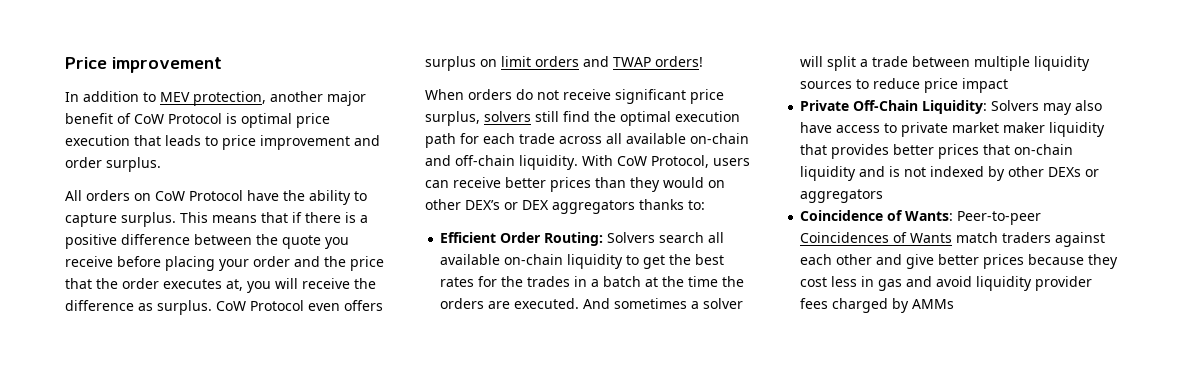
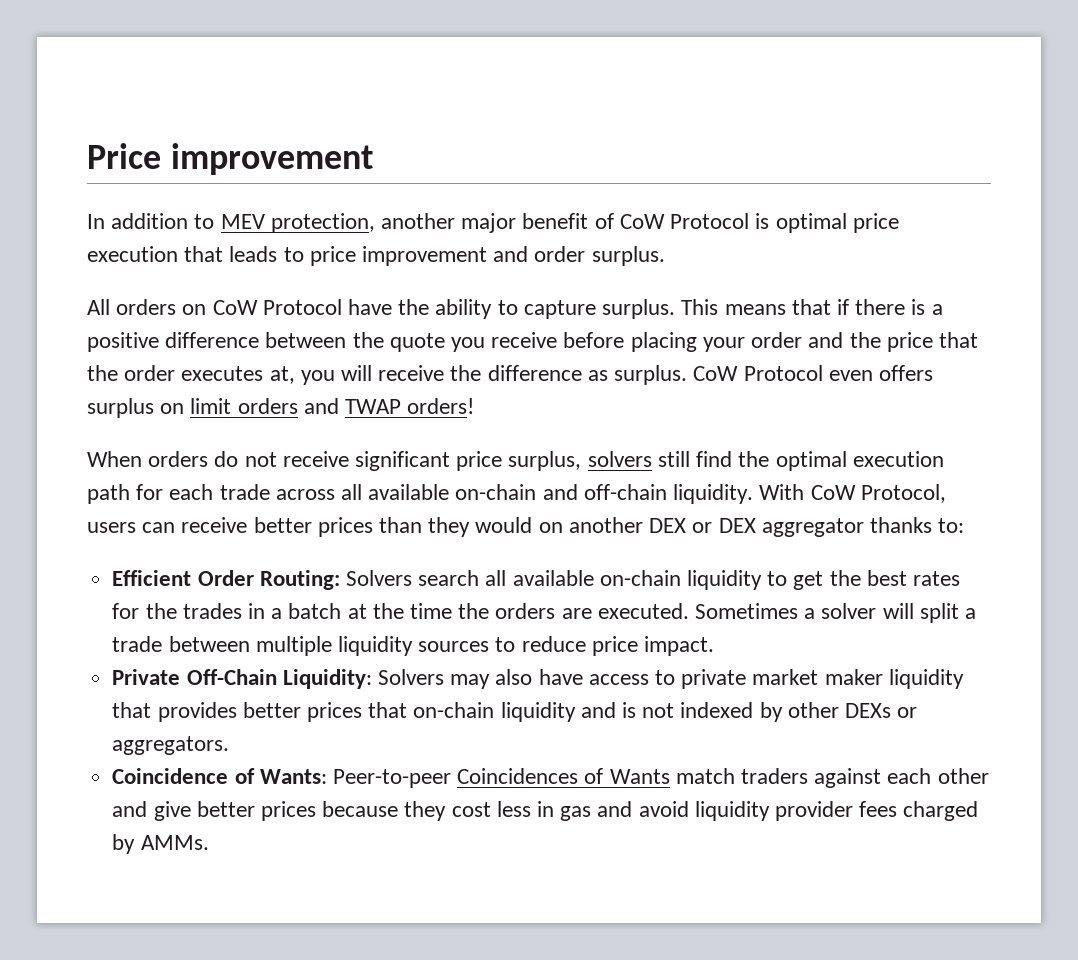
- With CoW Protocol, users can receive better prices than they would on other DEX’s or DEX aggregators thanks to:
+ With CoW Protocol, users can receive better prices than they would on another DEX or DEX aggregator thanks to:
- And sometimes a solver will split a trade between multiple liquidity sources to reduce price impact
+ Sometimes a solver will split a trade between multiple liquidity sources to reduce price impact.
- Private Off-Chain Liquidity: Solvers may also have access to private market maker liquidity that provides better prices that on-chain liquidity and is not indexed by other DEXs or aggregators
+ Private Off-Chain Liquidity: Solvers may also have access to private market maker liquidity that provides better prices that on-chain liquidity and is not indexed by other DEXs or aggregators.
- Coincidence of Wants: Peer-to-peer Coincidences of Wants match traders against each other and give better prices because they cost less in gas and avoid liquidity provider fees charged by AMMs
+ Coincidence of Wants: Peer-to-peer Coincidences of Wants match traders against each other and give better prices because they cost less in gas and avoid liquidity provider fees charged by AMMs.

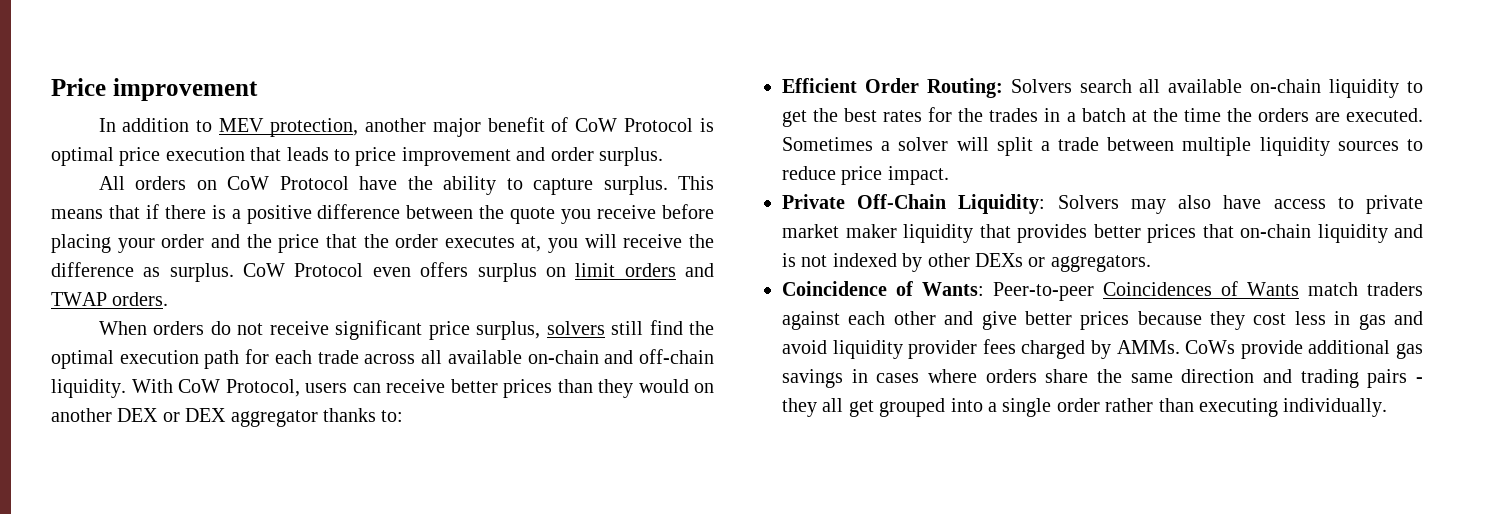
- CoW Protocol even offers surplus on limit orders and TWAP orders!
+ CoW Protocol even offers surplus on limit orders and TWAP orders.
+ CoWs provide additional gas savings in cases where orders share the same direction and trading pairs - they all get grouped into a single order rather than executing individually.

